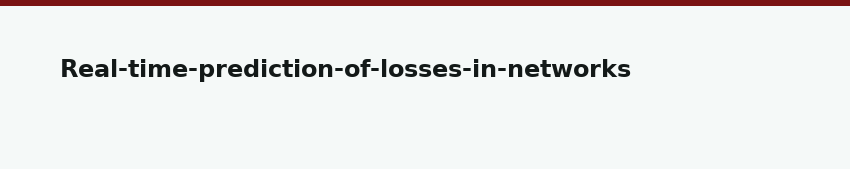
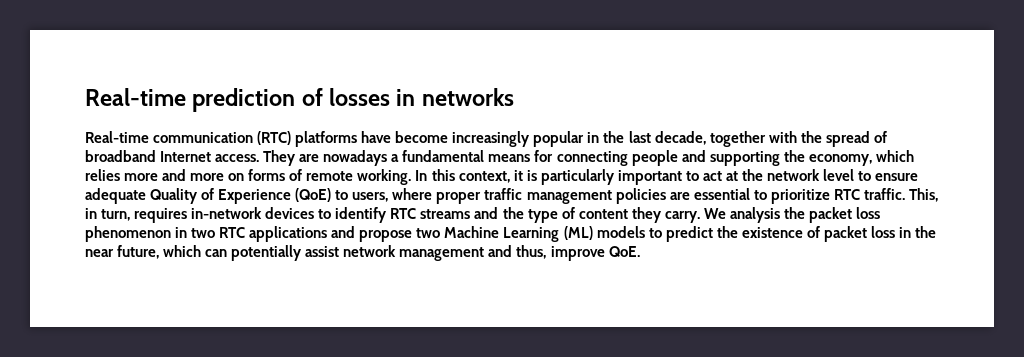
- Real-time-prediction-of-losses-in-networks
+ Real-time prediction of losses in networks
+ Real-time communication (RTC) platforms have become increasingly popular in the last decade, together with the spread of broadband Internet access. They are nowadays a fundamental means for connecting people and supporting the economy, which relies more and more on forms of remote working. In this context, it is particularly important to act at the network level to ensure adequate Quality of Experience (QoE) to users, where proper traffic management policies are essential to prioritize RTC traffic. This, in turn, requires in-network devices to identify RTC streams and the type of content they carry. We analysis the packet loss phenomenon in two RTC applications and propose two Machine Learning (ML) models to predict the existence of packet loss in the near future, which can potentially assist network management and thus, improve QoE.

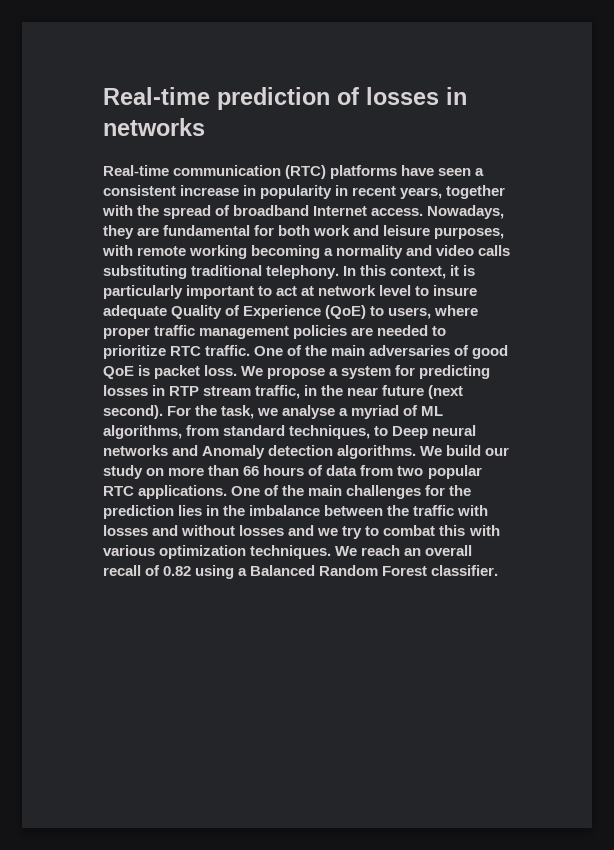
- Real-time communication (RTC) platforms have become increasingly popular in the last decade, together with the spread of broadband Internet access.
+ Real-time communication (RTC) platforms have seen a consistent increase in popularity in recent years, together with the spread of broadband Internet access.
- They are nowadays a fundamental means for connecting people and supporting the economy, which relies more and more on forms of remote working.
+ Nowadays, they are fundamental for both work and leisure purposes, with remote working becoming a normality and video calls substituting traditional telephony.
- In this context, it is particularly important to act at the network level to ensure adequate Quality of Experience (QoE) to users, where proper traffic management policies are essential to prioritize RTC traffic.
+ In this context, it is particularly important to act at network level to insure adequate Quality of Experience (QoE) to users, where proper traffic management policies are needed to prioritize RTC traffic.
- This, in turn, requires in-network devices to identify RTC streams and the type of content they carry. We analysis the packet loss phenomenon in two RTC applications and propose two Machine Learning (ML) models to predict the existence of packet loss in the near future, which can potentially assist network management and thus, improve QoE.
+ One of the main adversaries of good QoE is packet loss. We propose a system for predicting losses in RTP stream traffic, in the near future (next second). For the task, we analyse a myriad of ML algorithms, from standard techniques, to Deep neural networks and Anomaly detection algorithms. We build our study on more than 66 hours of data from two popular RTC applications. One of the main challenges for the prediction lies in the imbalance between the traffic with losses and without losses and we try to combat this with various optimization techniques. We reach an overall recall of 0.82 using a Balanced Random Forest classifier.

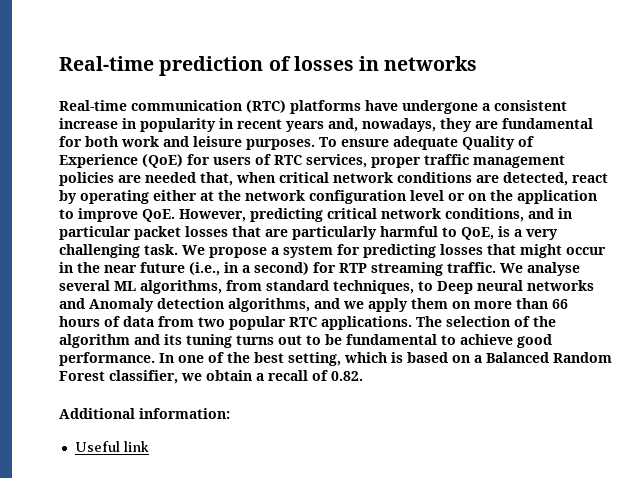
- Real-time communication (RTC) platforms have seen a consistent increase in popularity in recent years, together with the spread of broadband Internet access. Nowadays, they are fundamental for both work and leisure purposes, with remote working becoming a normality and video calls substituting traditional telephony. In this context, it is particularly important to act at network level to insure adequate Quality of Experience (QoE) to users, where proper traffic management policies are needed to prioritize RTC traffic. One of the main adversaries of good QoE is packet loss.
+ Real-time communication (RTC) platforms have undergone a consistent increase in popularity in recent years and, nowadays, they are fundamental for both work and leisure purposes. To ensure adequate Quality of Experience (QoE) for users of RTC services, proper traffic management policies are needed that, when critical network conditions are detected, react by operating either at the network configuration level or on the application to improve QoE. However, predicting critical network conditions, and in particular packet losses that are particularly harmful to QoE, is a very challenging task.
- We propose a system for predicting losses in RTP stream traffic, in the near future (next second). For the task, we analyse a myriad of ML algorithms, from standard techniques, to Deep neural networks and Anomaly detection algorithms. We build our study on more than 66 hours of data from two popular RTC applications.
+ We propose a system for predicting losses that might occur in the near future (i.e., in a second) for RTP streaming traffic. We analyse several ML algorithms, from standard techniques, to Deep neural networks and Anomaly detection algorithms, and we apply them on more than 66 hours of data from two popular RTC applications.
- One of the main challenges for the prediction lies in the imbalance between the traffic with losses and without losses and we try to combat this with various optimization techniques. We reach an overall recall of 0.82 using a Balanced Random Forest classifier.
+ The selection of the algorithm and its tuning turns out to be fundamental to achieve good performance. In one of the best setting, which is based on a Balanced Random Forest classifier, we obtain a recall of 0.82.
+ Additional information:
+ Useful link

